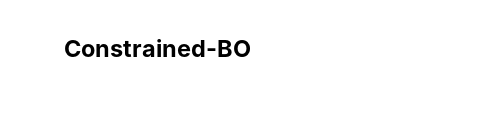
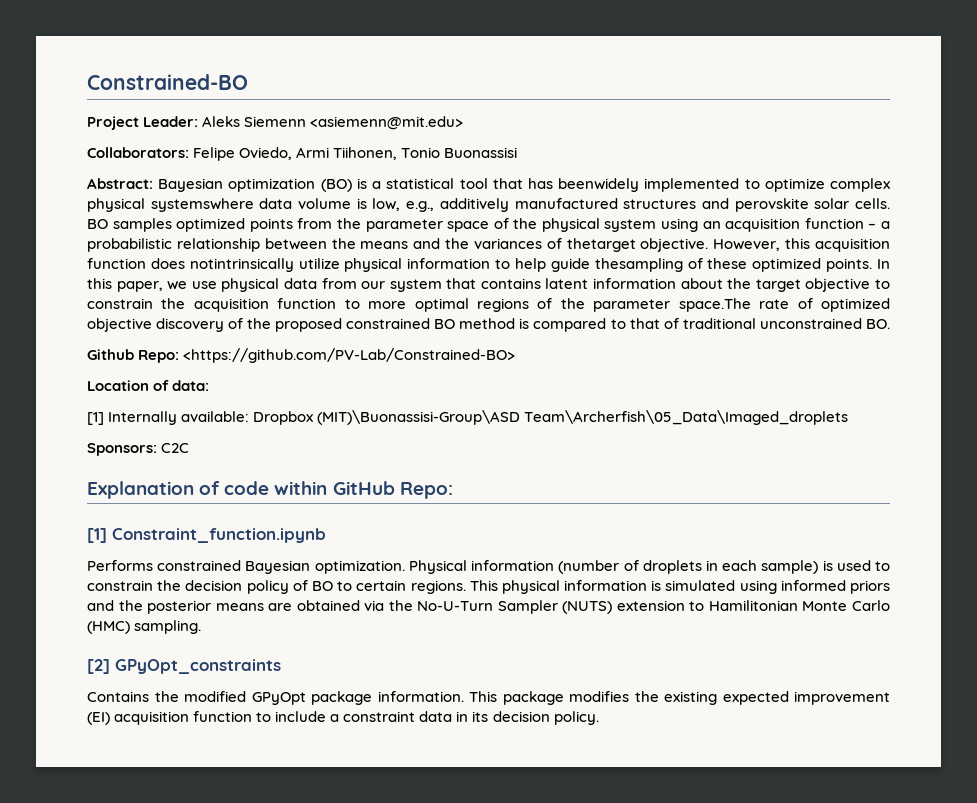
+ Project Leader: Aleks Siemenn <asiemenn@mit.edu>
+ Collaborators: Felipe Oviedo, Armi Tiihonen, Tonio Buonassisi
+ Abstract: Bayesian optimization (BO) is a statistical tool that has beenwidely implemented to optimize complex physical systemswhere data volume is low, e.g., additively manufactured structures and perovskite solar cells. BO samples optimized points from the parameter space of the physical system using an acquisition function – a probabilistic relationship between the means and the variances of thetarget objective. However, this acquisition function does notintrinsically utilize physical information to help guide thesampling of these optimized points. In this paper, we use physical data from our system that contains latent information about the target objective to constrain the acquisition function to more optimal regions of the parameter space.The rate of optimized objective discovery of the proposed constrained BO method is compared to that of traditional unconstrained BO.
+ Github Repo: <https://github.com/PV-Lab/Constrained-BO>
+ Location of data:
+ [1] Internally available: Dropbox (MIT)\Buonassisi-Group\ASD Team\Archerfish\05_Data\Imaged_droplets
+ Sponsors: C2C
+ Explanation of code within GitHub Repo:
+ [1] Constraint_function.ipynb
+ Performs constrained Bayesian optimization. Physical information (number of droplets in each sample) is used to constrain the decision policy of BO to certain regions. This physical information is simulated using informed priors and the posterior means are obtained via the No-U-Turn Sampler (NUTS) extension to Hamilitonian Monte Carlo (HMC) sampling.
+ [2] GPyOpt_constraints
+ Contains the modified GPyOpt package information. This package modifies the existing expected improvement (EI) acquisition function to include a constraint data in its decision policy.

